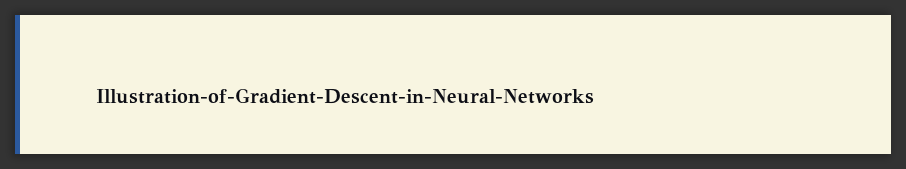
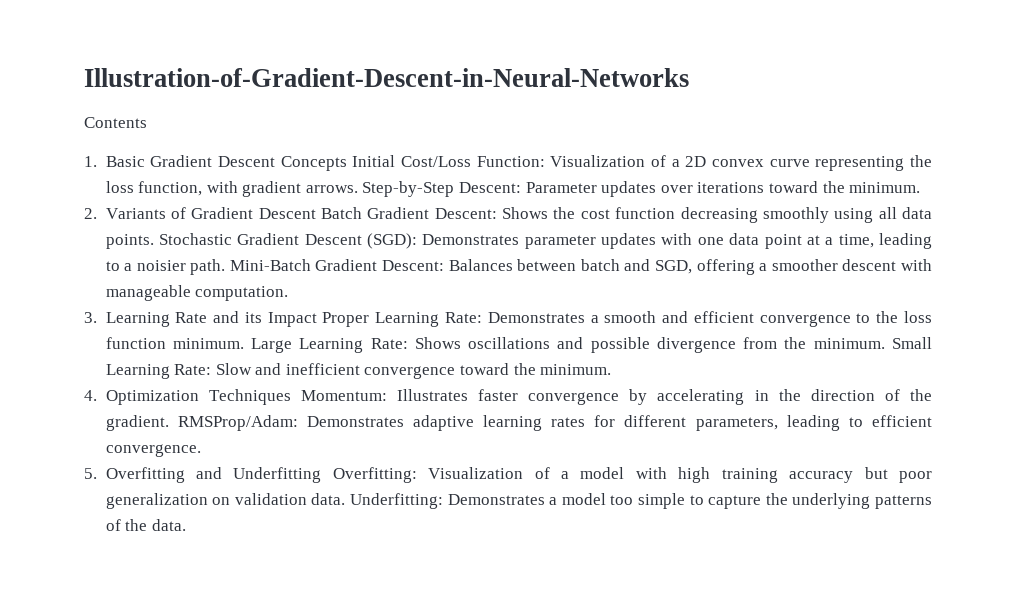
+ Contents
+ 1. Basic Gradient Descent Concepts Initial Cost/Loss Function: Visualization of a 2D convex curve representing the loss function, with gradient arrows. Step-by-Step Descent: Parameter updates over iterations toward the minimum.
+ 2. Variants of Gradient Descent Batch Gradient Descent: Shows the cost function decreasing smoothly using all data points. Stochastic Gradient Descent (SGD): Demonstrates parameter updates with one data point at a time, leading to a noisier path. Mini-Batch Gradient Descent: Balances between batch and SGD, offering a smoother descent with manageable computation.
+ 3. Learning Rate and its Impact Proper Learning Rate: Demonstrates a smooth and efficient convergence to the loss function minimum. Large Learning Rate: Shows oscillations and possible divergence from the minimum. Small Learning Rate: Slow and inefficient convergence toward the minimum.
+ 4. Optimization Techniques Momentum: Illustrates faster convergence by accelerating in the direction of the gradient. RMSProp/Adam: Demonstrates adaptive learning rates for different parameters, leading to efficient convergence.
+ 5. Overfitting and Underfitting Overfitting: Visualization of a model with high training accuracy but poor generalization on validation data. Underfitting: Demonstrates a model too simple to capture the underlying patterns of the data.

